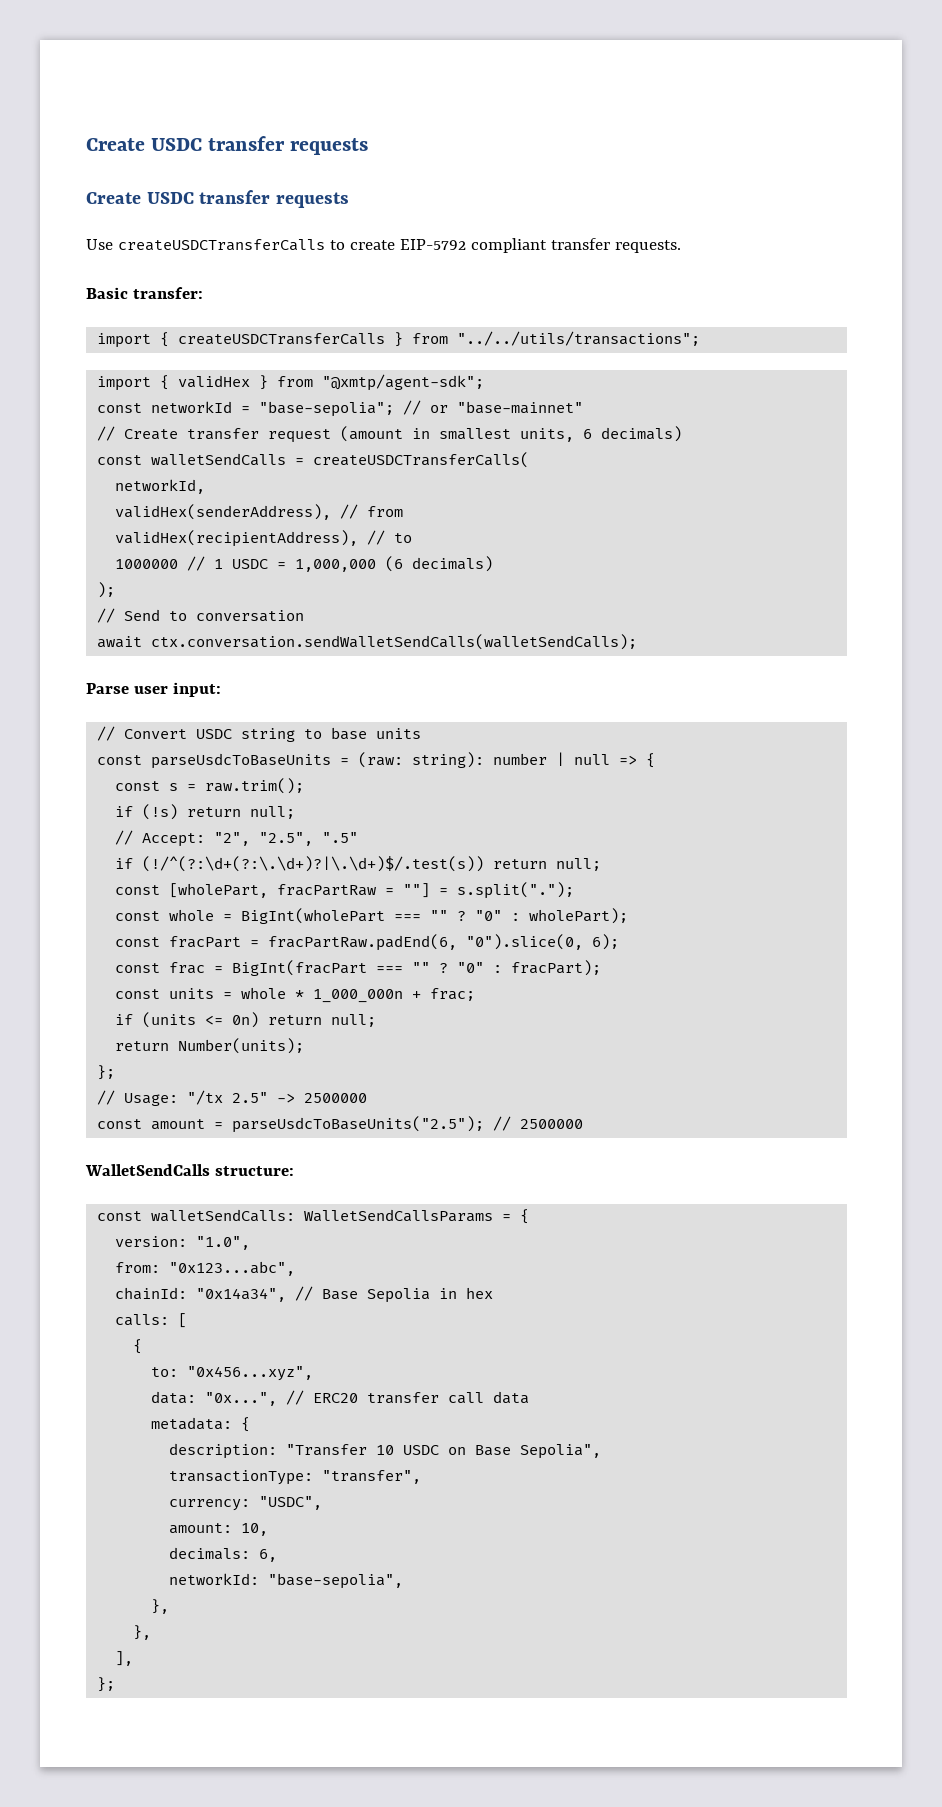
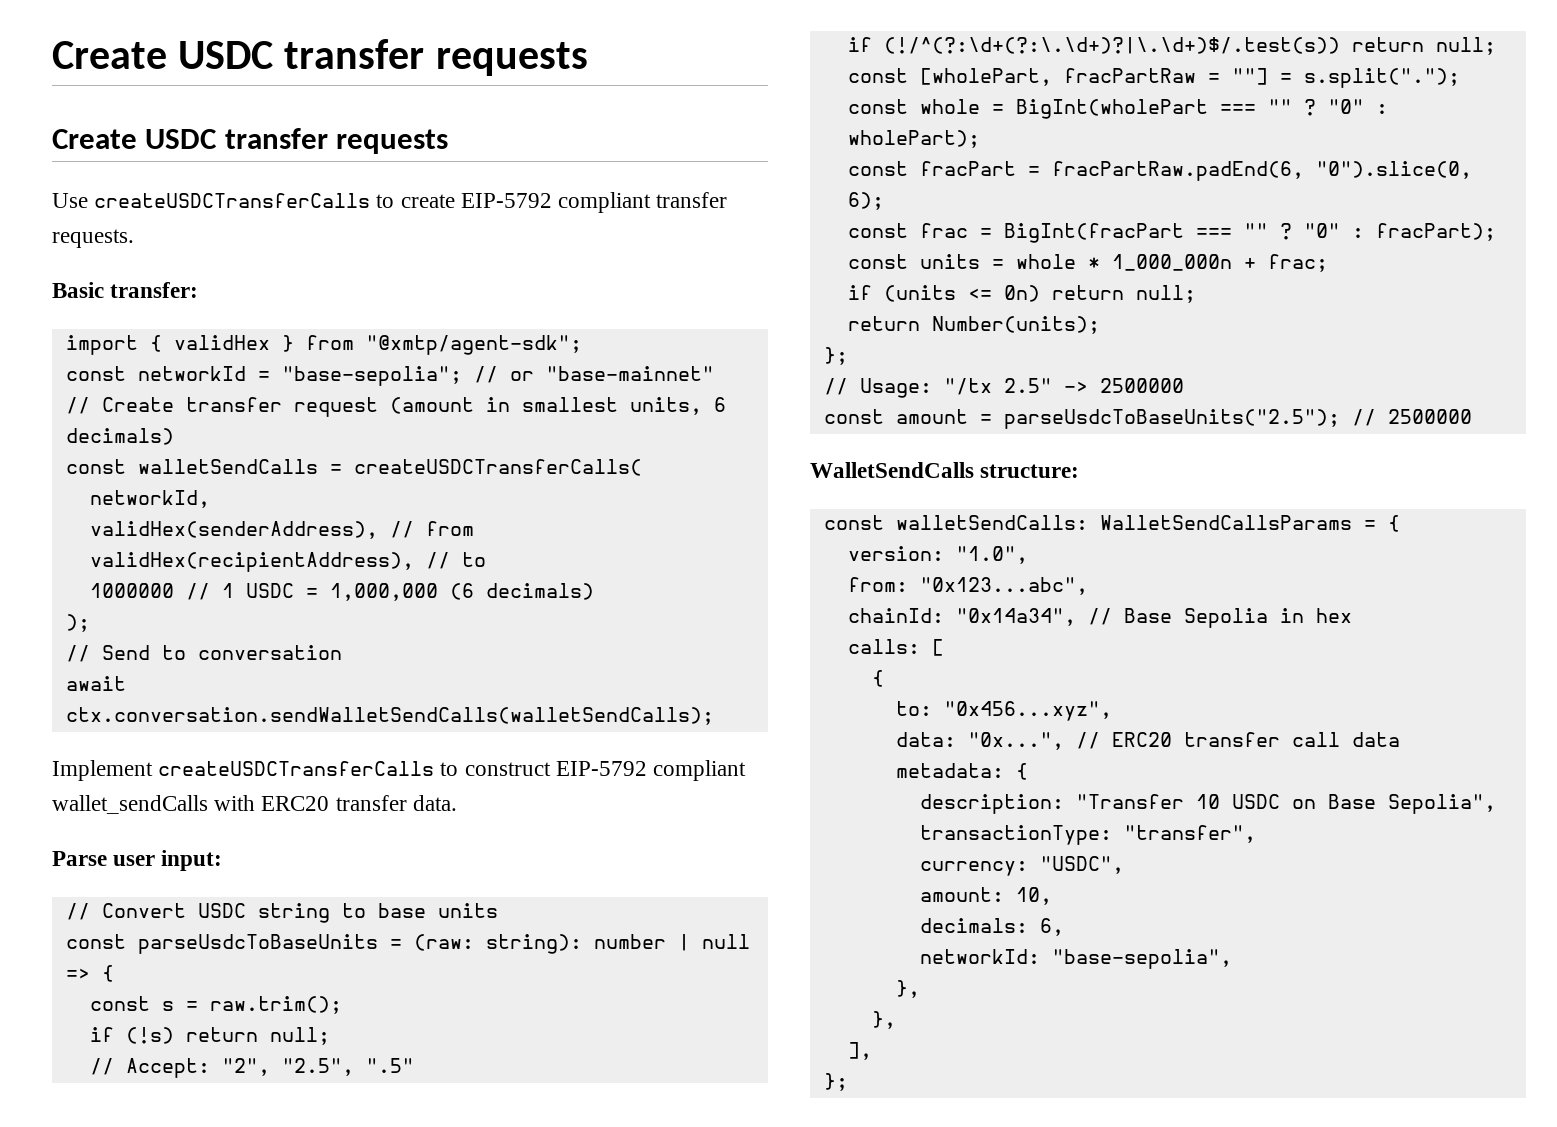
- import { createUSDCTransferCalls } from "../../utils/transactions";
+ Implement createUSDCTransferCalls to construct EIP-5792 compliant wallet_sendCalls with ERC20 transfer data.

